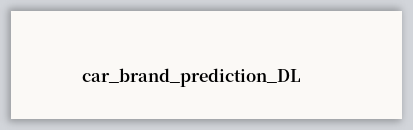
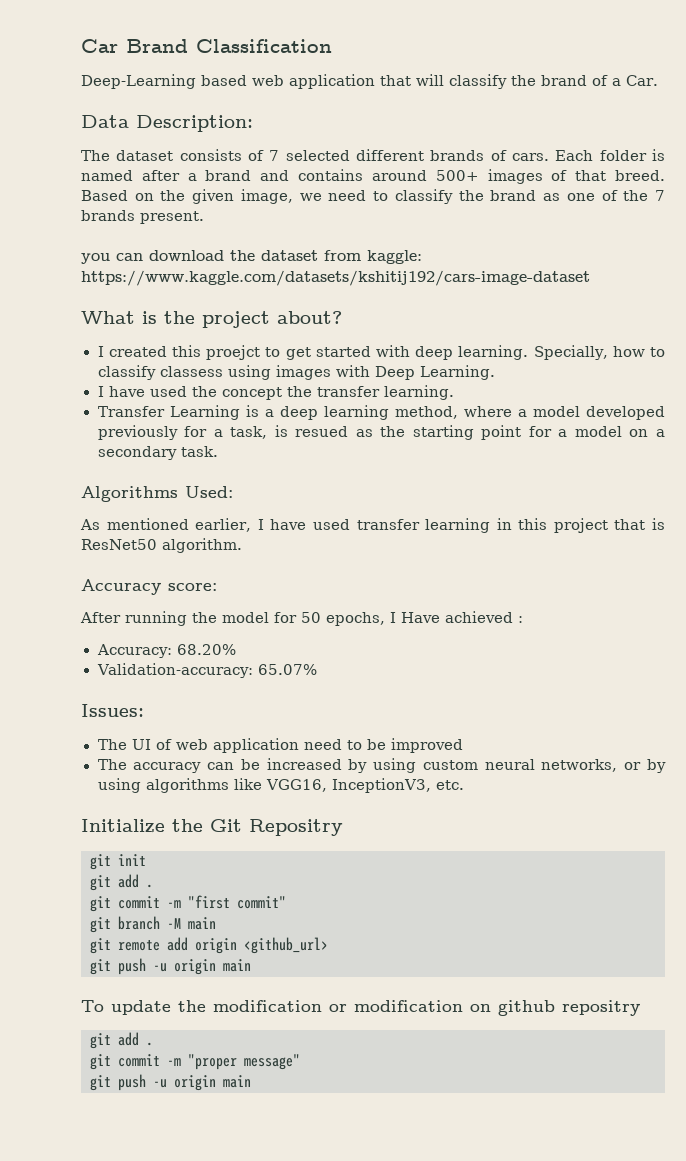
- car_brand_prediction_DL
+ Car Brand Classification
+ Deep-Learning based web application that will classify the brand of a Car.
+ Data Description:
+ The dataset consists of 7 selected different brands of cars. Each folder is named after a brand and contains around 500+ images of that breed. Based on the given image, we need to classify the brand as one of the 7 brands present.
+ you can download the dataset from kaggle: https://www.kaggle.com/datasets/kshitij192/cars-image-dataset
+ What is the project about?
+ I created this proejct to get started with deep learning. Specially, how to classify classess using images with Deep Learning.
+ I have used the concept the transfer learning.
+ Transfer Learning is a deep learning method, where a model developed previously for a task, is resued as the starting point for a model on a secondary task.
+ Algorithms Used:
+ As mentioned earlier, I have used transfer learning in this project that is ResNet50 algorithm.
+ Accuracy score:
+ After running the model for 50 epochs, I Have achieved :
+ Accuracy: 68.20%
+ Validation-accuracy: 65.07%
+ Issues:
+ The UI of web application need to be improved
+ The accuracy can be increased by using custom neural networks, or by using algorithms like VGG16, InceptionV3, etc.
+ Initialize the Git Repositry
+ git init
+ git add .
+ git commit -m "first commit"
+ git branch -M main
+ git remote add origin <github_url>
+ git push -u origin main
+ To update the modification or modification on github repositry
+ git add .
+ git commit -m "proper message"
+ git push -u origin main

